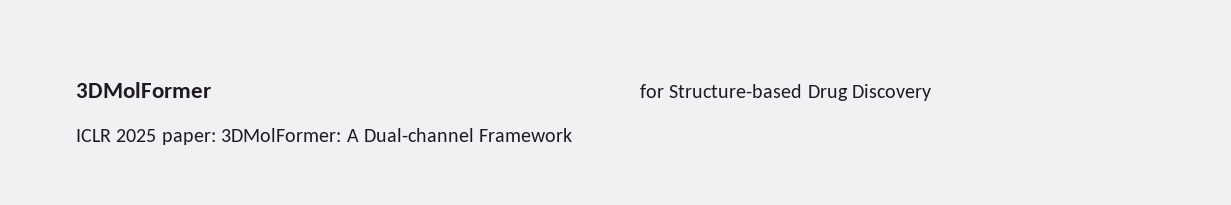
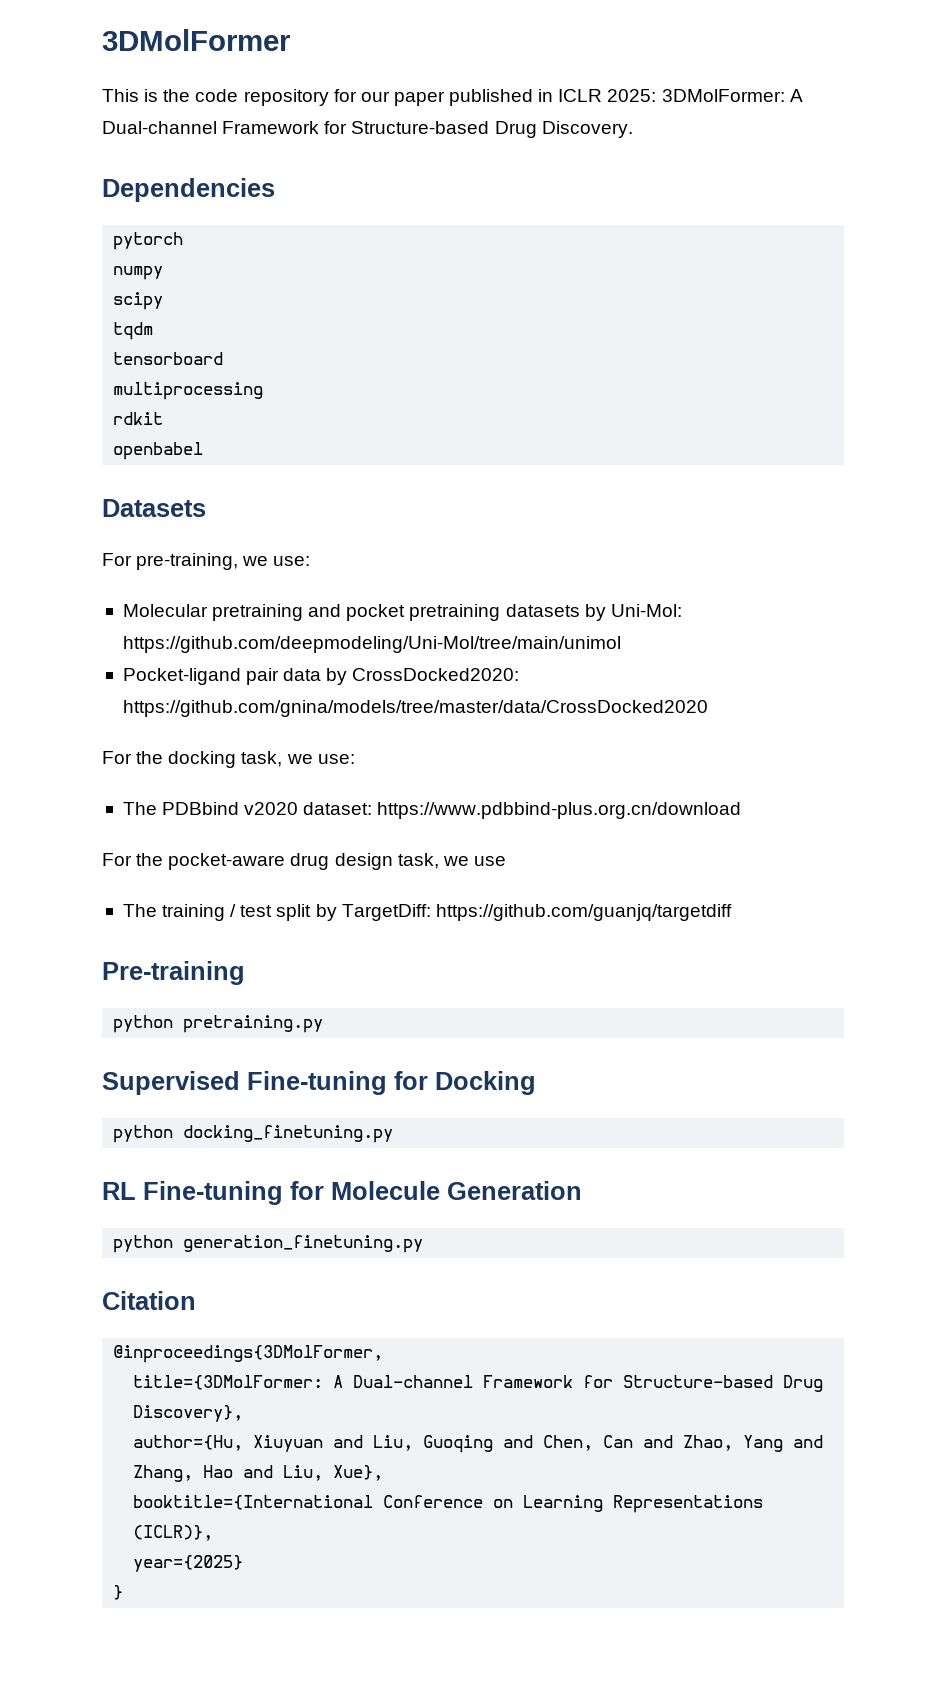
- ICLR 2025 paper: 3DMolFormer: A Dual-channel Framework for Structure-based Drug Discovery
+ This is the code repository for our paper published in ICLR 2025: 3DMolFormer: A Dual-channel Framework for Structure-based Drug Discovery.
+ Dependencies
+ pytorch
+ numpy
+ scipy
+ tqdm
+ tensorboard
+ multiprocessing
+ rdkit
+ openbabel
+ Datasets
+ For pre-training, we use:
+ Molecular pretraining and pocket pretraining datasets by Uni-Mol: https://github.com/deepmodeling/Uni-Mol/tree/main/unimol
+ Pocket-ligand pair data by CrossDocked2020: https://github.com/gnina/models/tree/master/data/CrossDocked2020
+ For the docking task, we use:
+ The PDBbind v2020 dataset: https://www.pdbbind-plus.org.cn/download
+ For the pocket-aware drug design task, we use
+ The training / test split by TargetDiff: https://github.com/guanjq/targetdiff
+ Pre-training
+ python pretraining.py
+ Supervised Fine-tuning for Docking
+ python docking_finetuning.py
+ RL Fine-tuning for Molecule Generation
+ python generation_finetuning.py
+ Citation
+ @inproceedings{3DMolFormer,
+ title={3DMolFormer: A Dual-channel Framework for Structure-based Drug Discovery},
+ author={Hu, Xiuyuan and Liu, Guoqing and Chen, Can and Zhao, Yang and Zhang, Hao and Liu, Xue},
+ booktitle={International Conference on Learning Representations (ICLR)},
+ year={2025}
+ }

